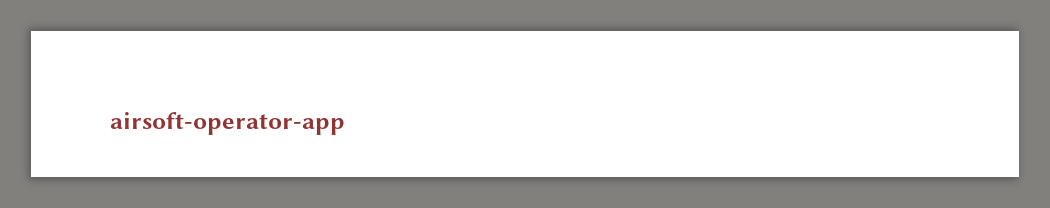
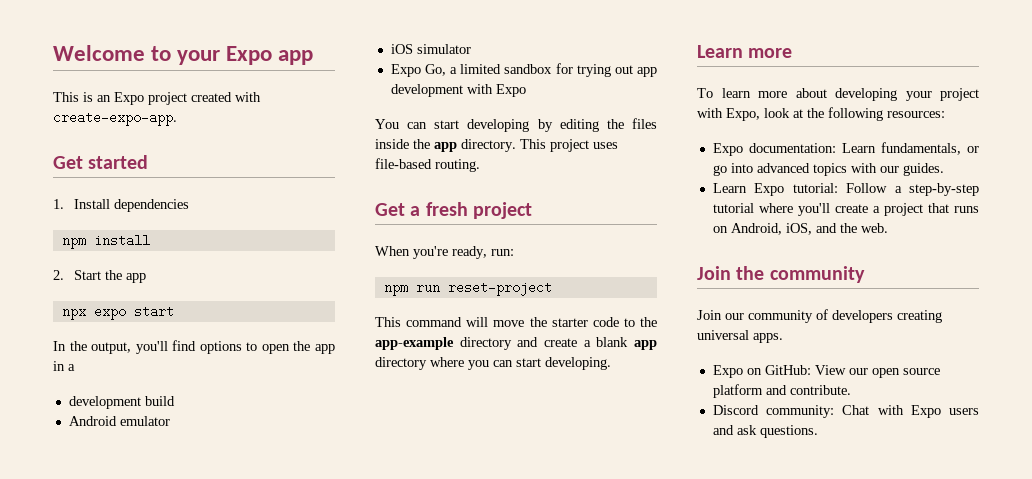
- airsoft-operator-app
+ Welcome to your Expo app
+ This is an Expo project created with create-expo-app.
+ Get started
+ 1. Install dependencies
+ npm install
+ 2. Start the app
+ npx expo start
+ In the output, you'll find options to open the app in a
+ development build
+ Android emulator
+ iOS simulator
+ Expo Go, a limited sandbox for trying out app development with Expo
+ You can start developing by editing the files inside the app directory. This project uses file-based routing.
+ Get a fresh project
+ When you're ready, run:
+ npm run reset-project
+ This command will move the starter code to the app-example directory and create a blank app directory where you can start developing.
+ Learn more
+ To learn more about developing your project with Expo, look at the following resources:
+ Expo documentation: Learn fundamentals, or go into advanced topics with our guides.
+ Learn Expo tutorial: Follow a step-by-step tutorial where you'll create a project that runs on Android, iOS, and the web.
+ Join the community
+ Join our community of developers creating universal apps.
+ Expo on GitHub: View our open source platform and contribute.
+ Discord community: Chat with Expo users and ask questions.

